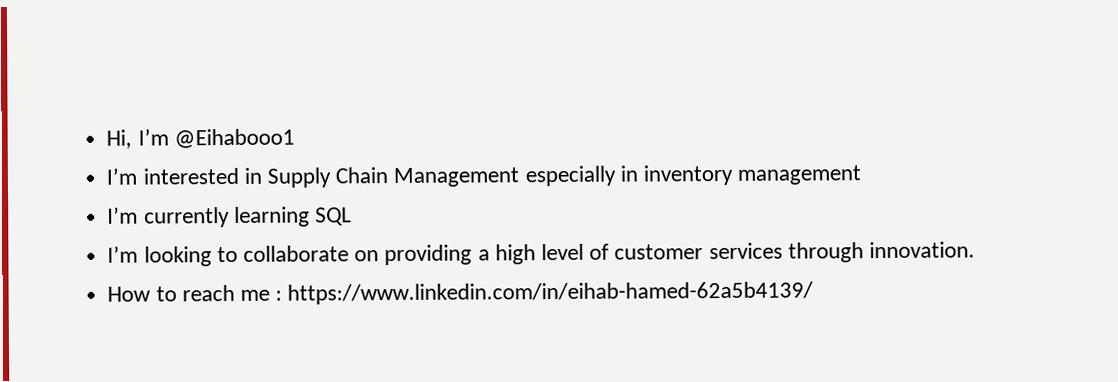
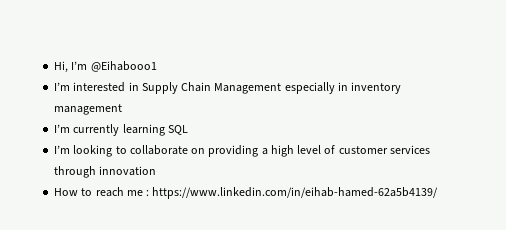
- I’m looking to collaborate on providing a high level of customer services through innovation.
+ I’m looking to collaborate on providing a high level of customer services through innovation

